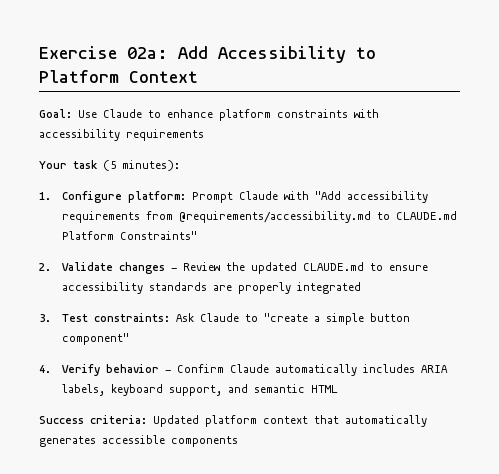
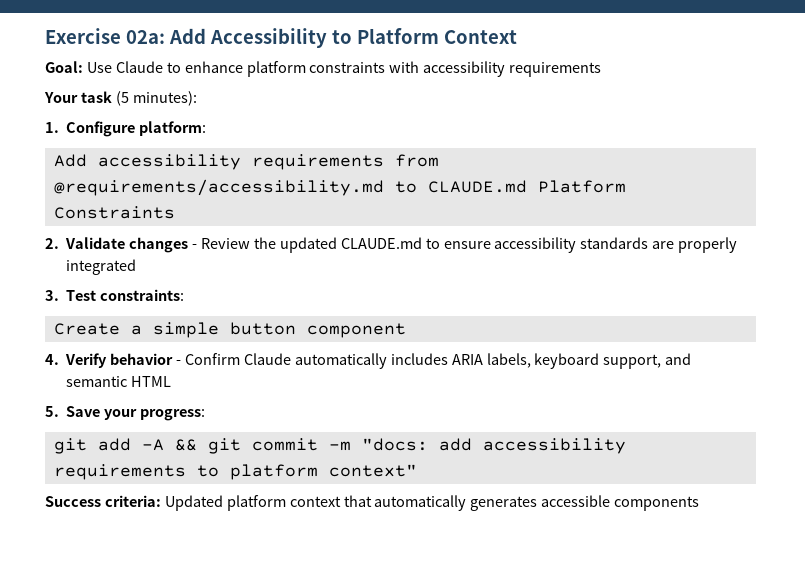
- 1. Configure platform: Prompt Claude with "Add accessibility requirements from @requirements/accessibility.md to CLAUDE.md Platform Constraints"
+ 1. Configure platform:
+ Add accessibility requirements from @requirements/accessibility.md to CLAUDE.md Platform Constraints
- 3. Test constraints: Ask Claude to "create a simple button component"
+ 3. Test constraints:
+ Create a simple button component
+ 5. Save your progress:
+ git add -A && git commit -m "docs: add accessibility requirements to platform context"

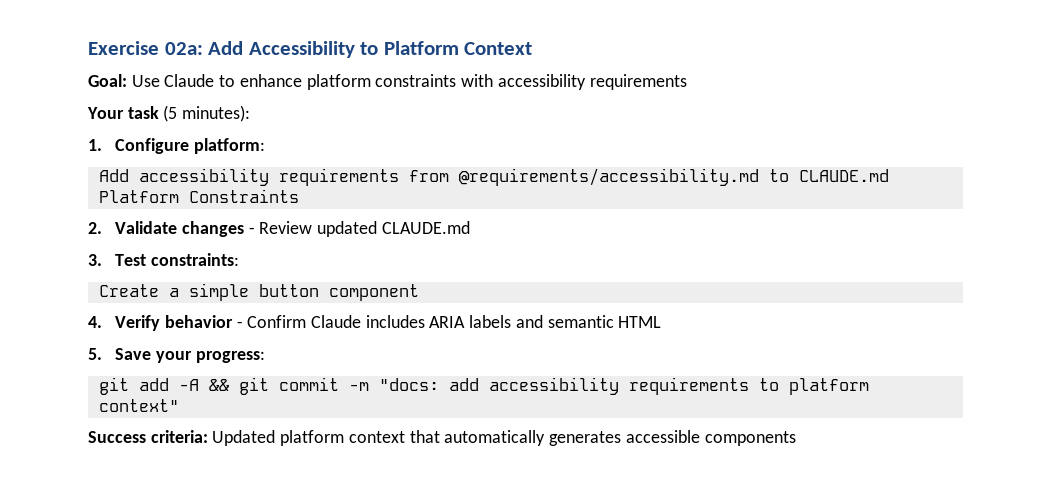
- 2. Validate changes - Review the updated CLAUDE.md to ensure accessibility standards are properly integrated
+ 2. Validate changes - Review updated CLAUDE.md
- 4. Verify behavior - Confirm Claude automatically includes ARIA labels, keyboard support, and semantic HTML
+ 4. Verify behavior - Confirm Claude includes ARIA labels and semantic HTML

